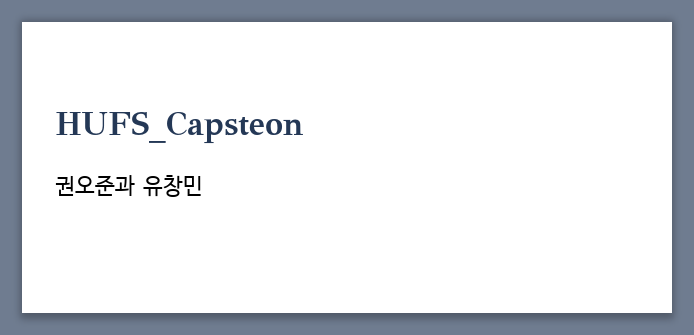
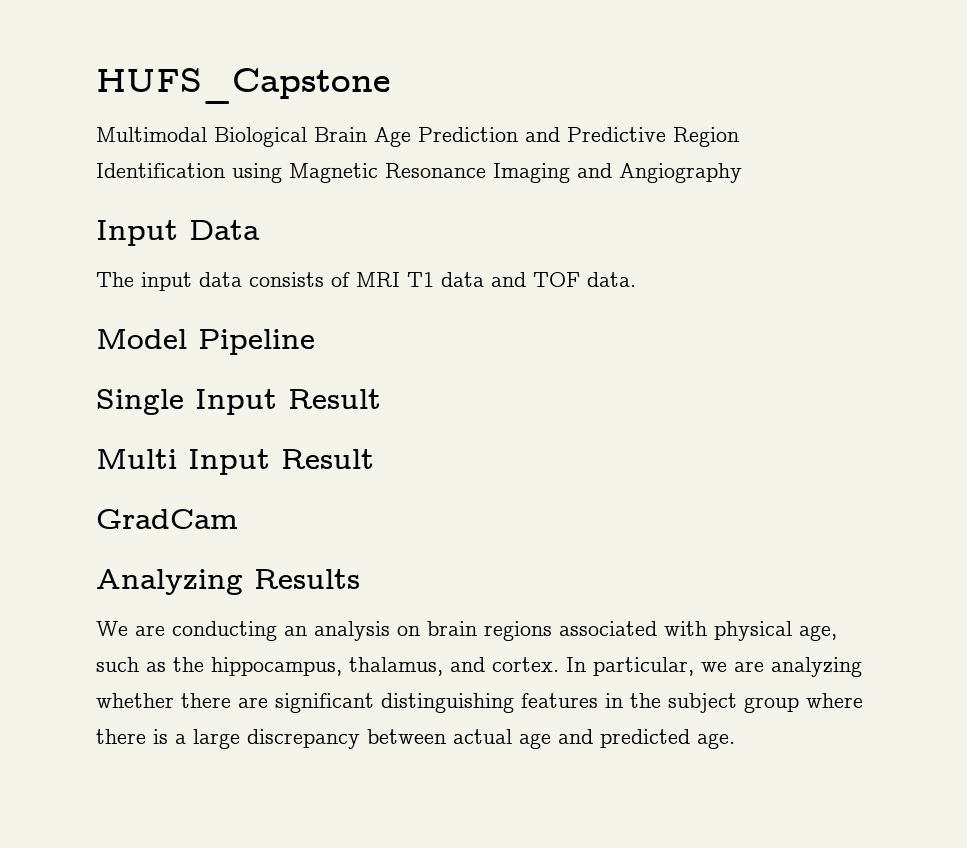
- HUFS_Capsteon
- 권오준과 유창민
+ HUFS_Capstone
+ Multimodal Biological Brain Age Prediction and Predictive Region Identification using Magnetic Resonance Imaging and Angiography
+ Input Data
+ The input data consists of MRI T1 data and TOF data.
+ Model Pipeline
+ Single Input Result
+ Multi Input Result
+ GradCam
+ Analyzing Results
+ We are conducting an analysis on brain regions associated with physical age, such as the hippocampus, thalamus, and cortex. In particular, we are analyzing whether there are significant distinguishing features in the subject group where there is a large discrepancy between actual age and predicted age.

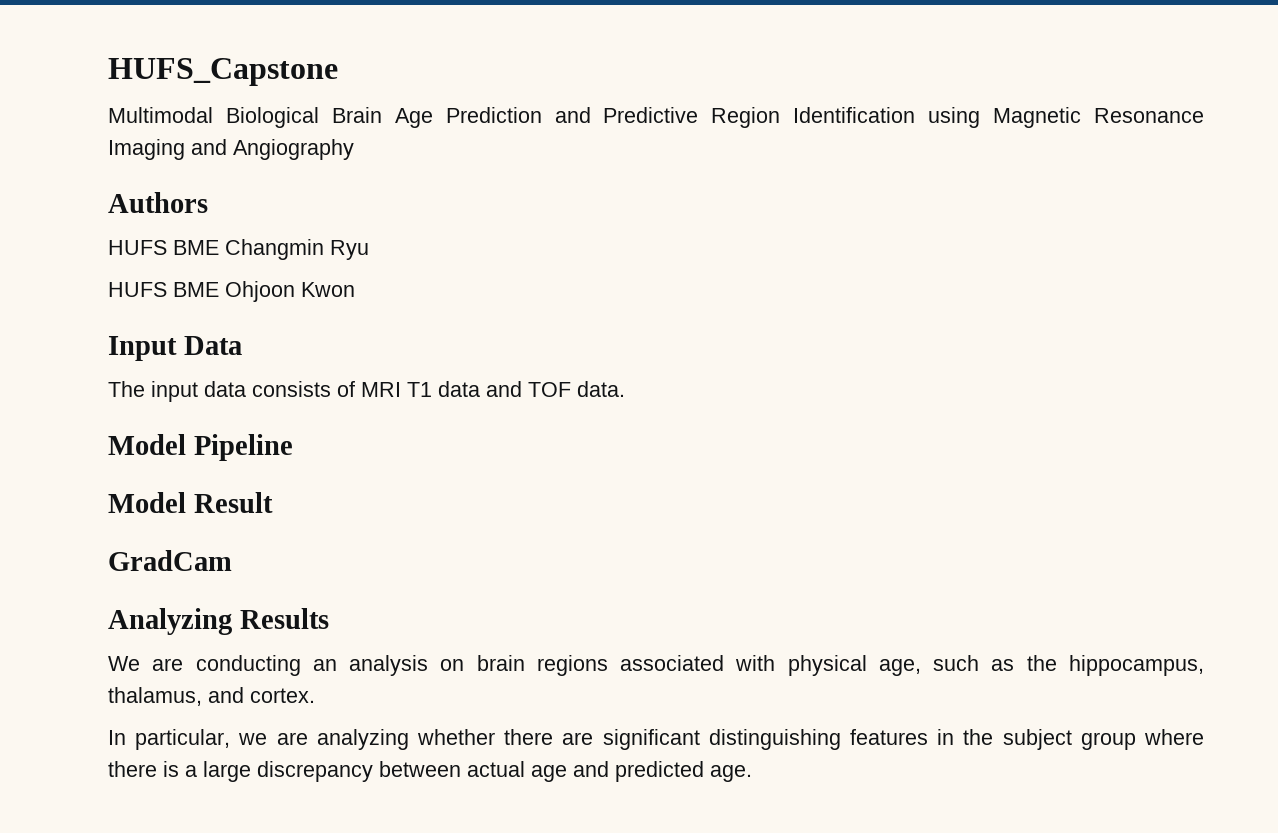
+ Authors
+ HUFS BME Changmin Ryu
+ HUFS BME Ohjoon Kwon
- Single Input Result
- Multi Input Result
+ Model Result
- We are conducting an analysis on brain regions associated with physical age, such as the hippocampus, thalamus, and cortex. In particular, we are analyzing whether there are significant distinguishing features in the subject group where there is a large discrepancy between actual age and predicted age.
+ We are conducting an analysis on brain regions associated with physical age, such as the hippocampus, thalamus, and cortex.
+ In particular, we are analyzing whether there are significant distinguishing features in the subject group where there is a large discrepancy between actual age and predicted age.

